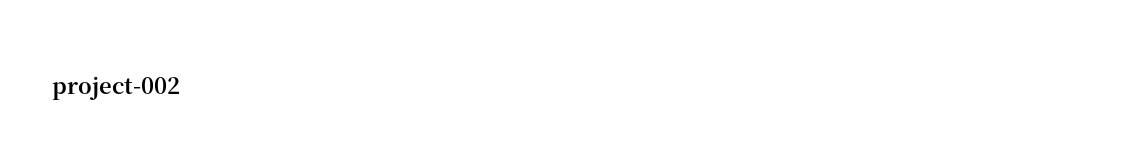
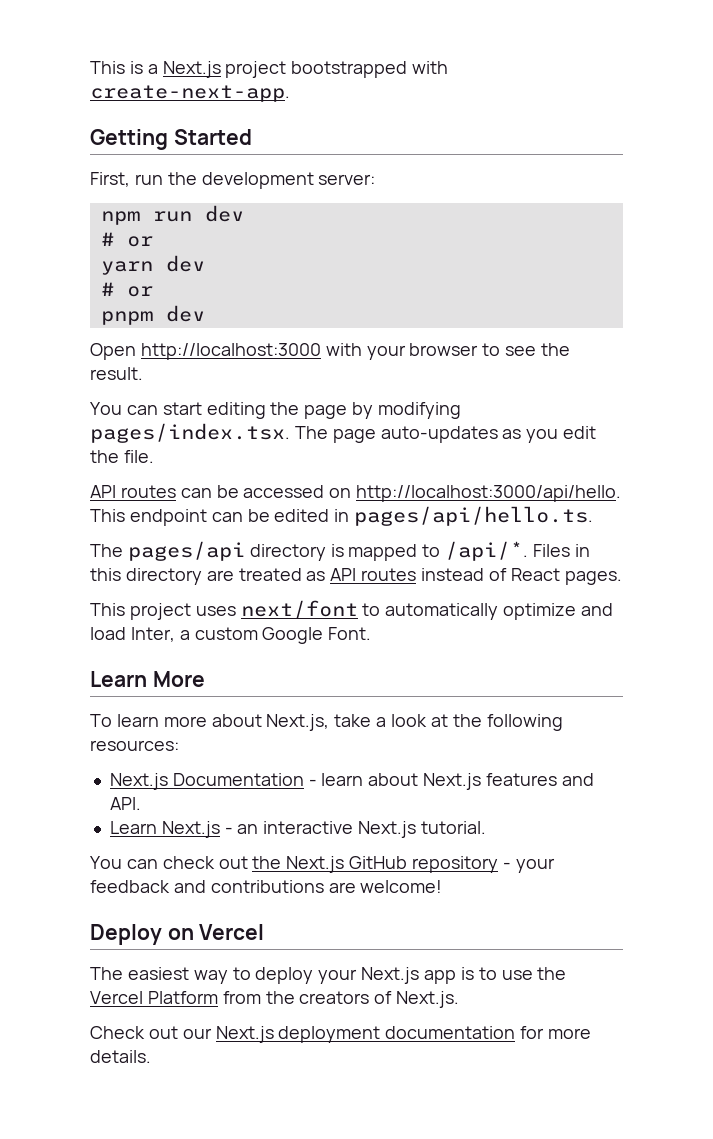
- project-002
+ This is a Next.js project bootstrapped with create-next-app.
+ Getting Started
+ First, run the development server:
+ npm run dev
+ # or
+ yarn dev
+ # or
+ pnpm dev
+ Open http://localhost:3000 with your browser to see the result.
+ You can start editing the page by modifying pages/index.tsx. The page auto-updates as you edit the file.
+ API routes can be accessed on http://localhost:3000/api/hello. This endpoint can be edited in pages/api/hello.ts.
+ The pages/api directory is mapped to /api/*. Files in this directory are treated as API routes instead of React pages.
+ This project uses next/font to automatically optimize and load Inter, a custom Google Font.
+ Learn More
+ To learn more about Next.js, take a look at the following resources:
+ Next.js Documentation - learn about Next.js features and API.
+ Learn Next.js - an interactive Next.js tutorial.
+ You can check out the Next.js GitHub repository - your feedback and contributions are welcome!
+ Deploy on Vercel
+ The easiest way to deploy your Next.js app is to use the Vercel Platform from the creators of Next.js.
+ Check out our Next.js deployment documentation for more details.

